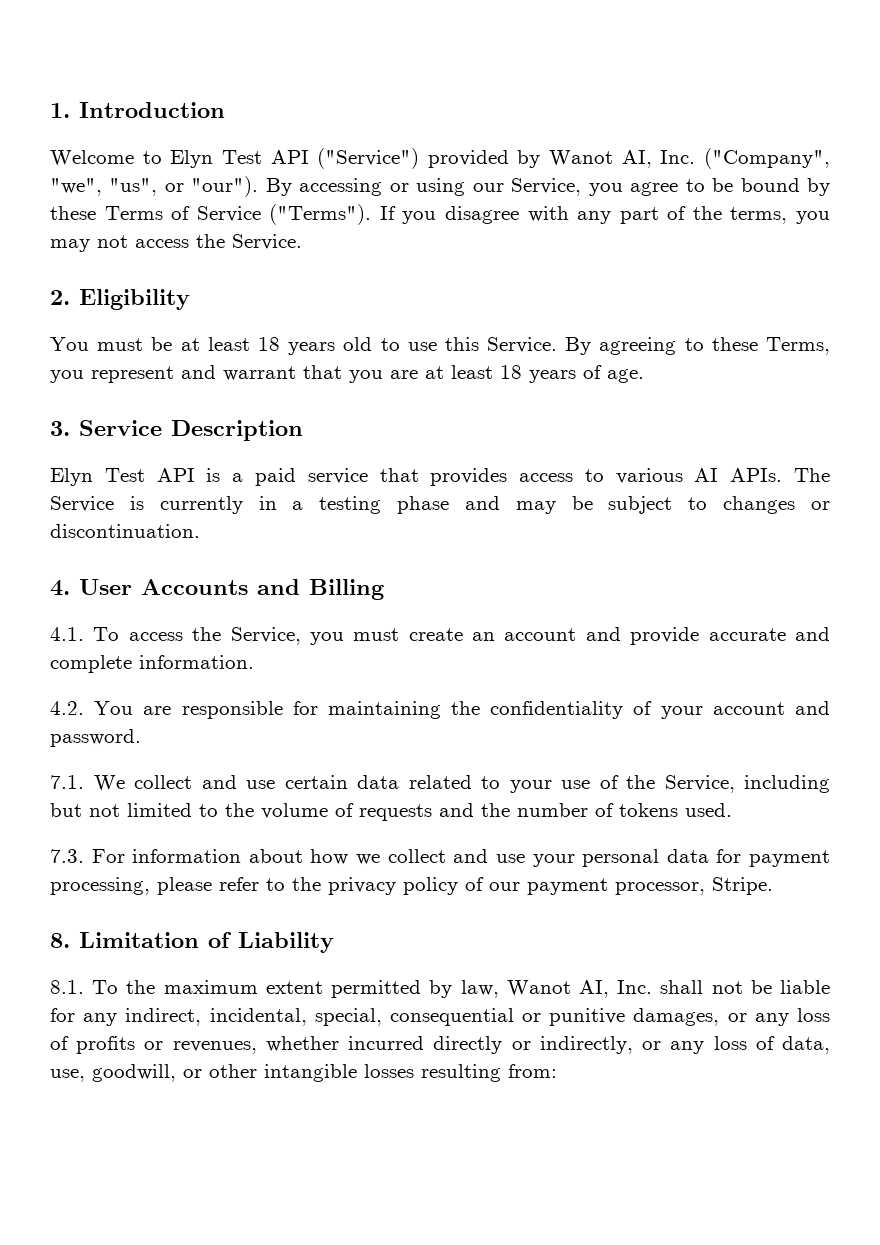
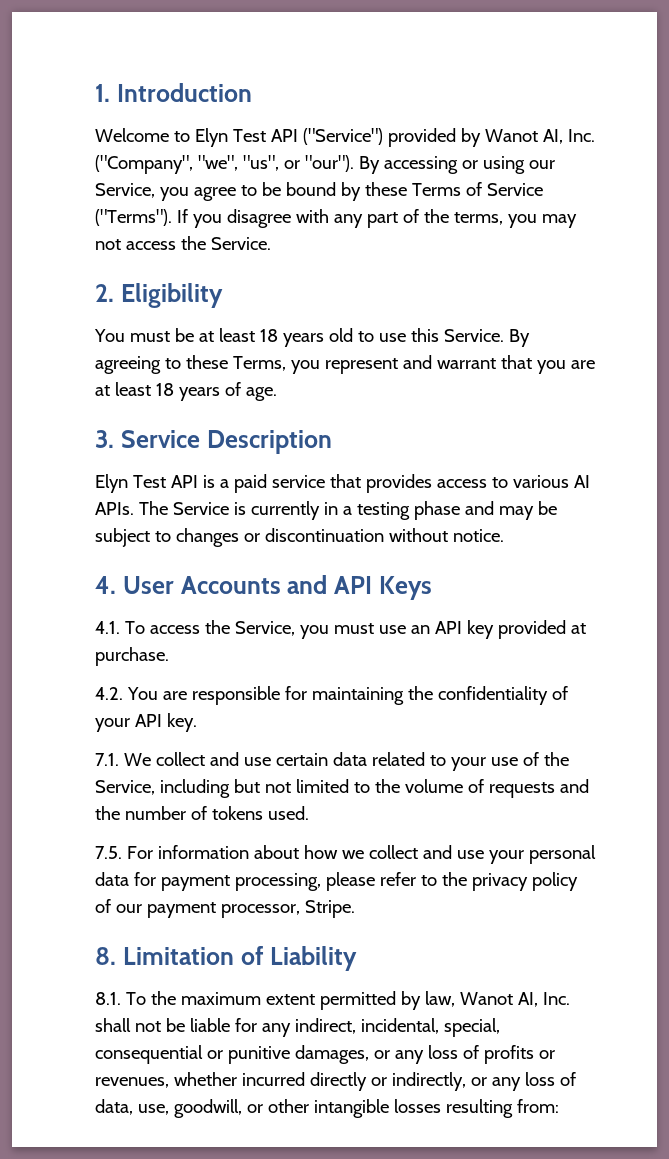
- The Service is currently in a testing phase and may be subject to changes or discontinuation.
+ The Service is currently in a testing phase and may be subject to changes or discontinuation without notice.
- 4. User Accounts and Billing
+ 4. User Accounts and API Keys
- 4.1. To access the Service, you must create an account and provide accurate and complete information.
+ 4.1. To access the Service, you must use an API key provided at purchase.
- 4.2. You are responsible for maintaining the confidentiality of your account and password.
+ 4.2. You are responsible for maintaining the confidentiality of your API key.
- 7.3. For information about how we collect and use your personal data for payment processing, please refer to the privacy policy of our payment processor, Stripe.
+ 7.5. For information about how we collect and use your personal data for payment processing, please refer to the privacy policy of our payment processor, Stripe.

